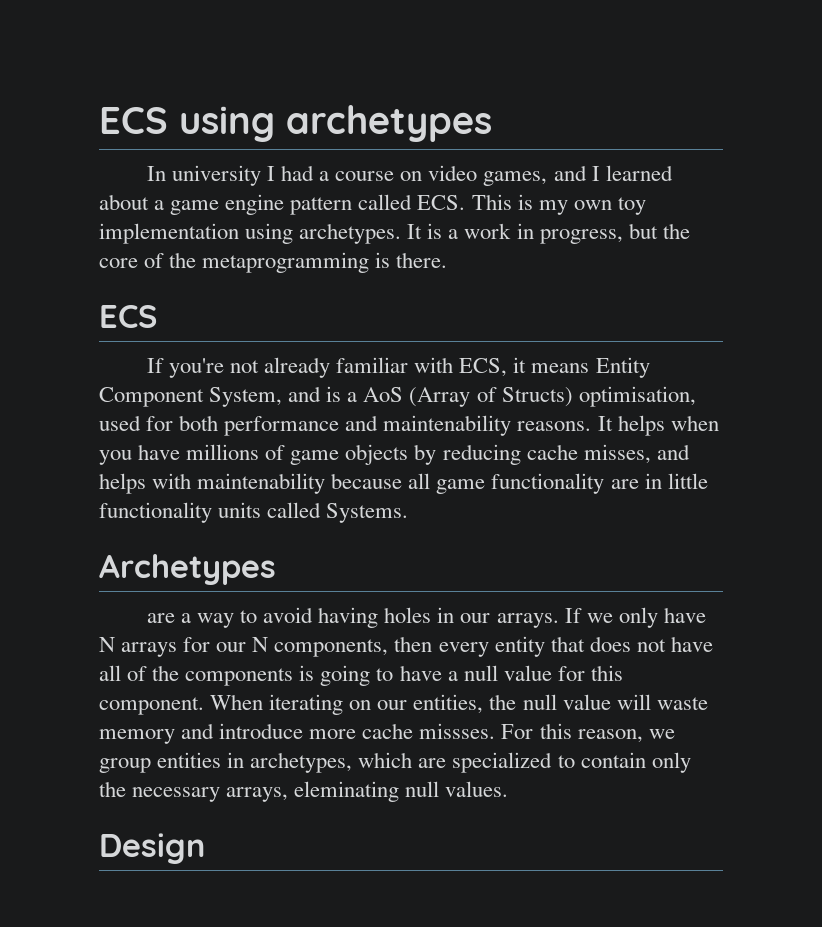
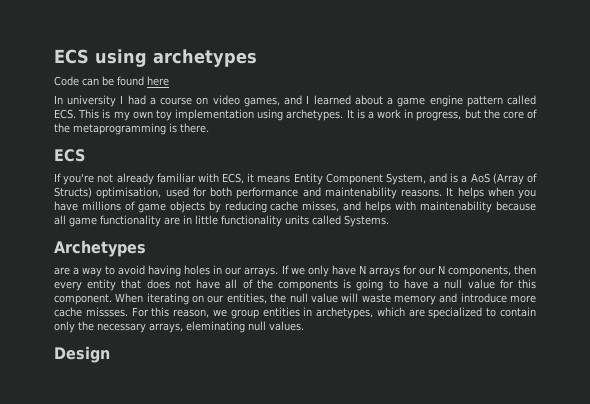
+ Code can be found here

